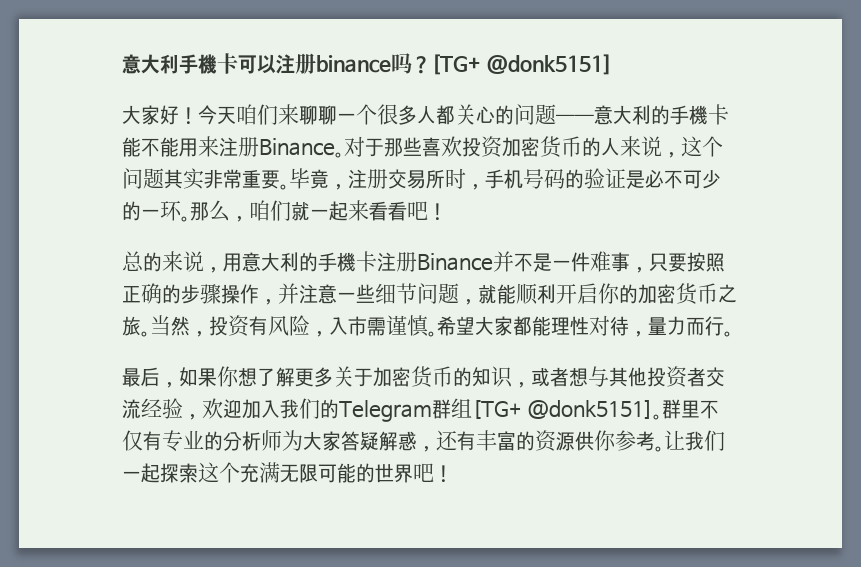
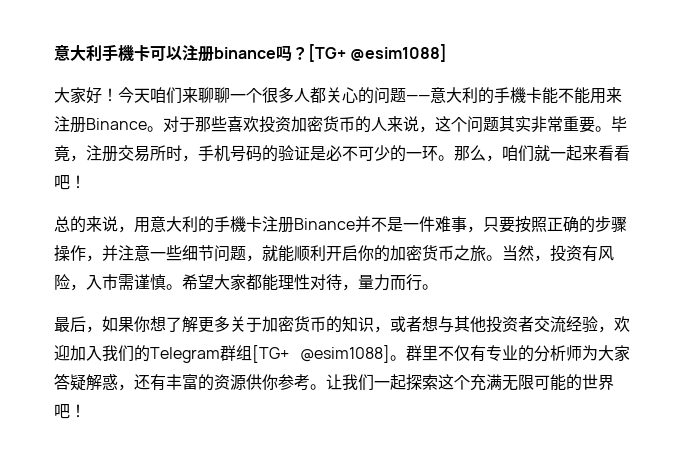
- 意大利手機卡可以注册binance吗？[TG+ @donk5151]
+ 意大利手機卡可以注册binance吗？[TG+ @esim1088]
- 最后，如果你想了解更多关于加密货币的知识，或者想与其他投资者交流经验，欢迎加入我们的Telegram群组[TG+ @donk5151]。
+ 最后，如果你想了解更多关于加密货币的知识，或者想与其他投资者交流经验，欢迎加入我们的Telegram群组[TG+ @esim1088]。

